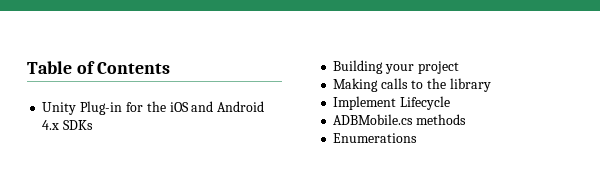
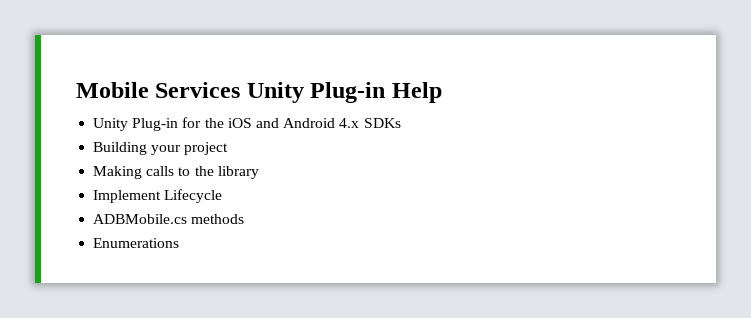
- Table of Contents
+ Mobile Services Unity Plug-in Help

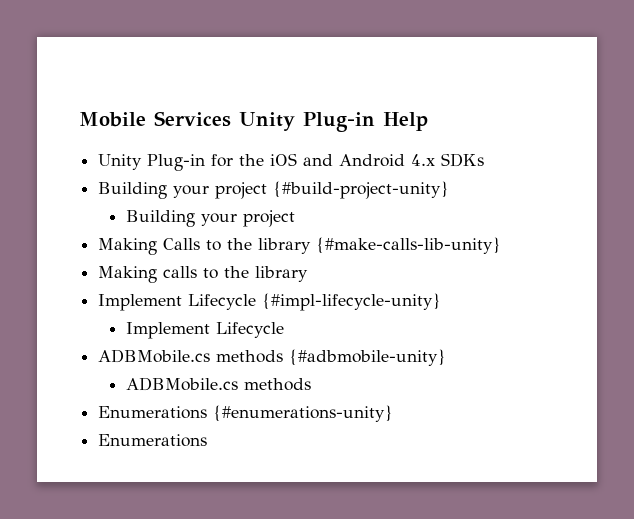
+ Building your project {#build-project-unity}
  Building your project
+ Making Calls to the library {#make-calls-lib-unity}
+ Implement Lifecycle {#impl-lifecycle-unity}
  Implement Lifecycle
+ ADBMobile.cs methods {#adbmobile-unity}
  ADBMobile.cs methods
+ Enumerations {#enumerations-unity}

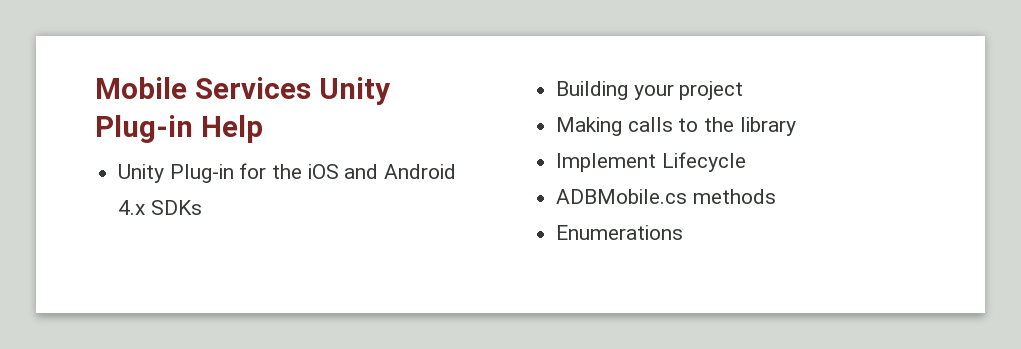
- Building your project {#build-project-unity}
  Building your project
- Making Calls to the library {#make-calls-lib-unity}
- Implement Lifecycle {#impl-lifecycle-unity}
  Implement Lifecycle
- ADBMobile.cs methods {#adbmobile-unity}
  ADBMobile.cs methods
- Enumerations {#enumerations-unity}

